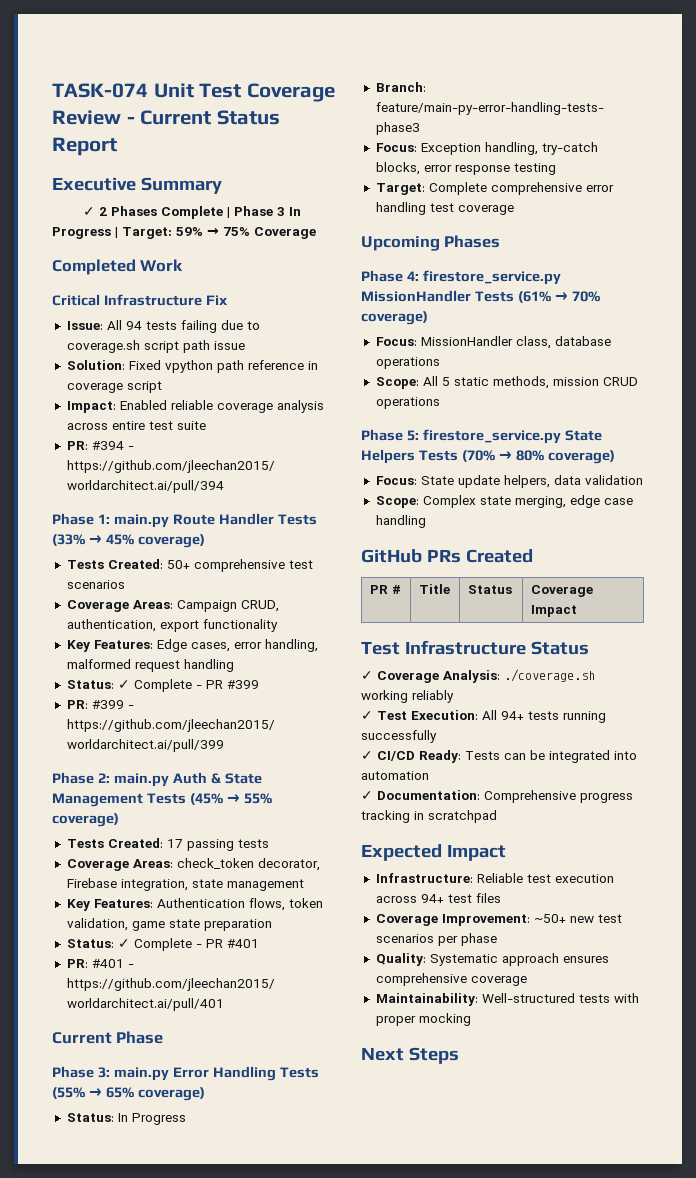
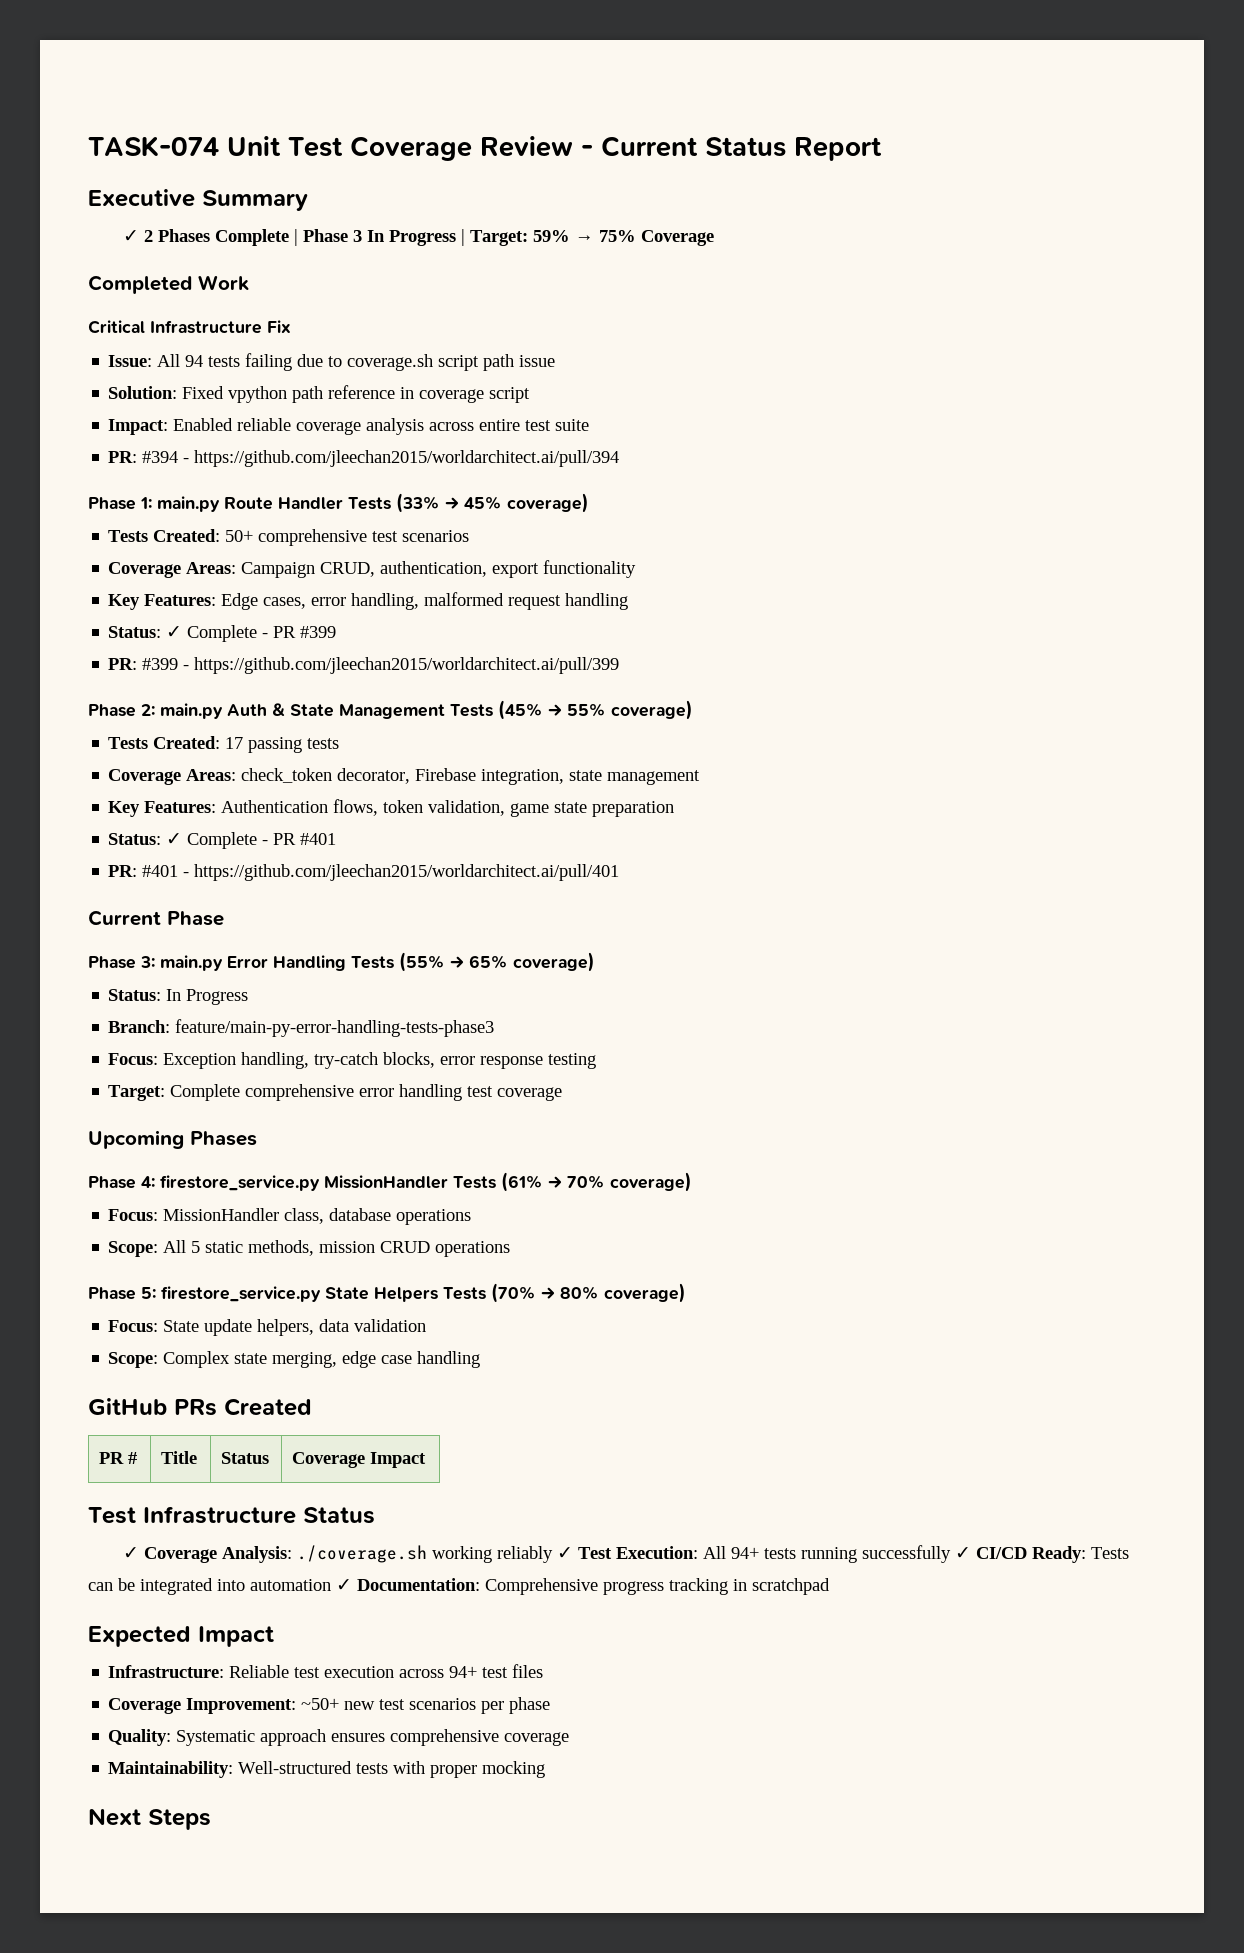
- ✓ Coverage Analysis: ./coverage.sh working reliably
- ✓ Test Execution: All 94+ tests running successfully
- ✓ CI/CD Ready: Tests can be integrated into automation
- ✓ Documentation: Comprehensive progress tracking in scratchpad
+ ✓ Coverage Analysis: ./coverage.sh working reliably ✓ Test Execution: All 94+ tests running successfully ✓ CI/CD Ready: Tests can be integrated into automation ✓ Documentation: Comprehensive progress tracking in scratchpad

